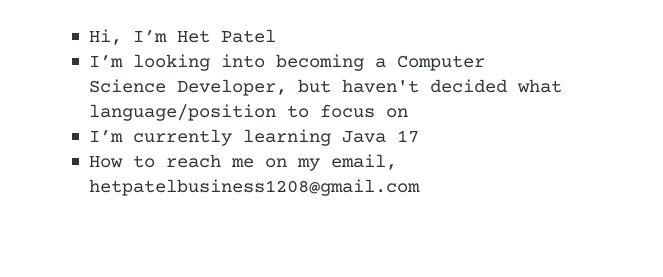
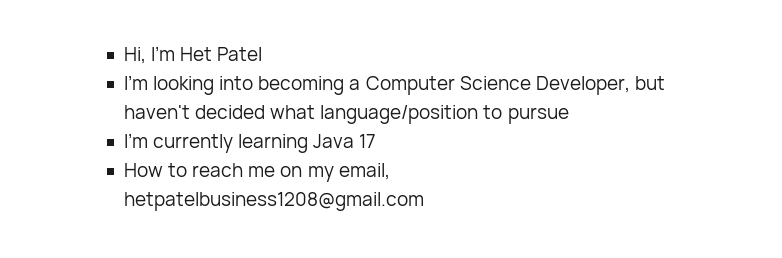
- I’m looking into becoming a Computer Science Developer, but haven't decided what language/position to focus on
+ I’m looking into becoming a Computer Science Developer, but haven't decided what language/position to pursue

